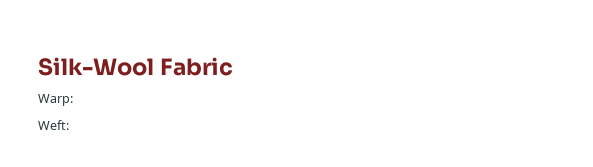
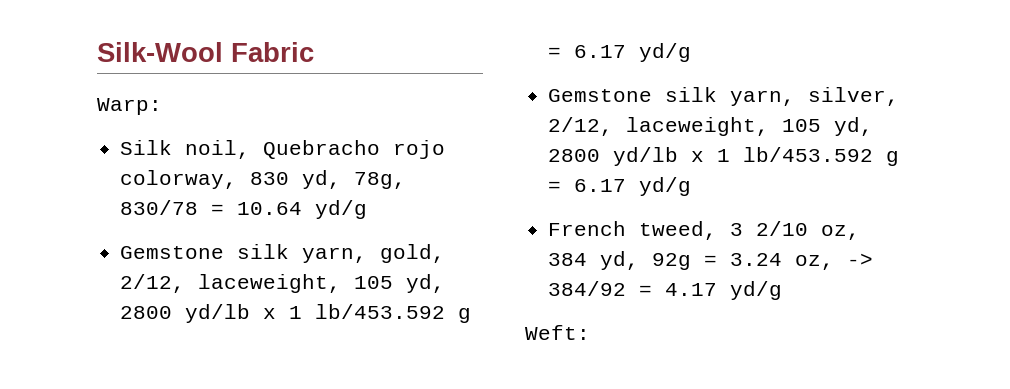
+ Silk noil, Quebracho rojo colorway, 830 yd, 78g, 830/78 = 10.64 yd/g
+ Gemstone silk yarn, gold, 2/12, laceweight, 105 yd, 2800 yd/lb x 1 lb/453.592 g = 6.17 yd/g
+ Gemstone silk yarn, silver, 2/12, laceweight, 105 yd, 2800 yd/lb x 1 lb/453.592 g = 6.17 yd/g
+ French tweed, 3 2/10 oz, 384 yd, 92g = 3.24 oz, -> 384/92 = 4.17 yd/g

